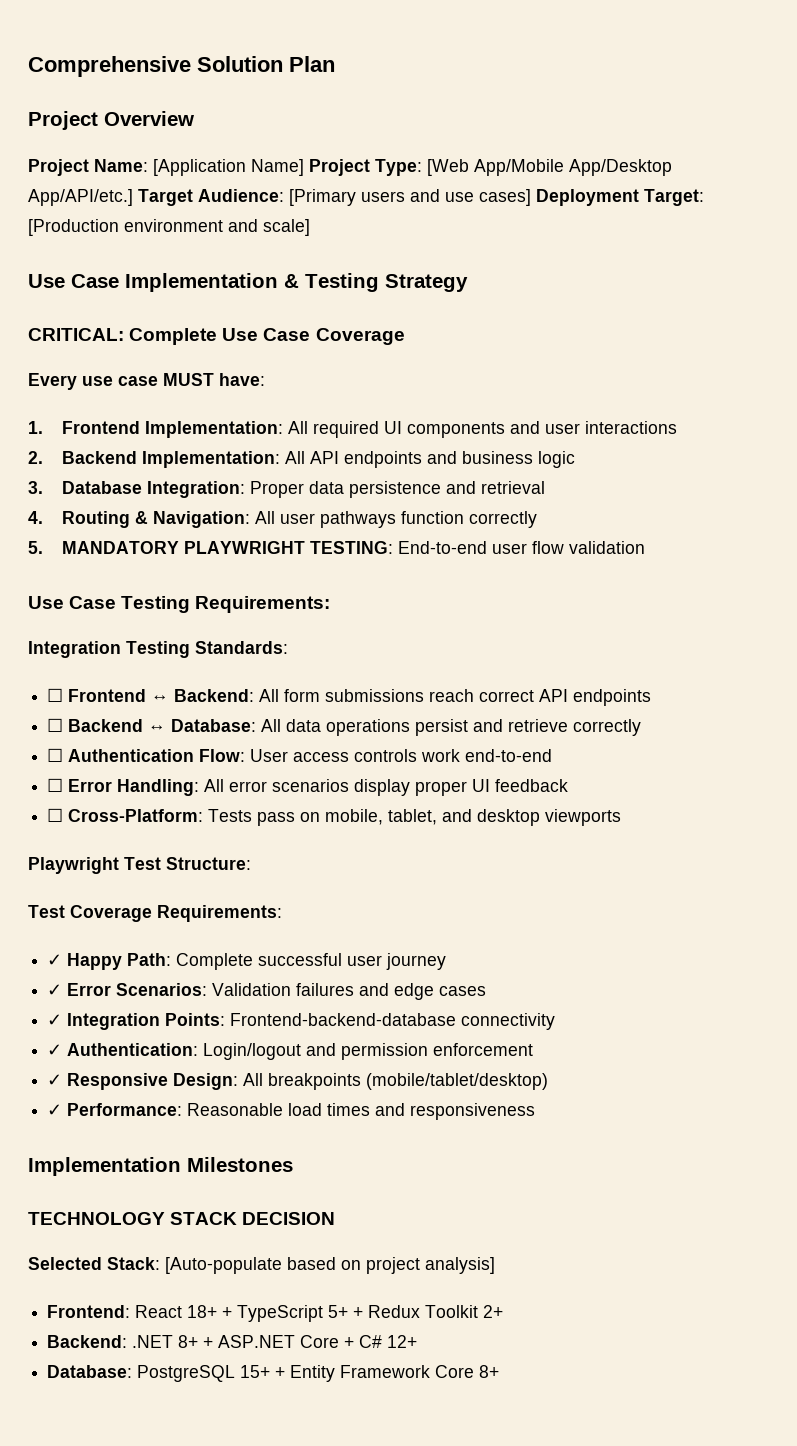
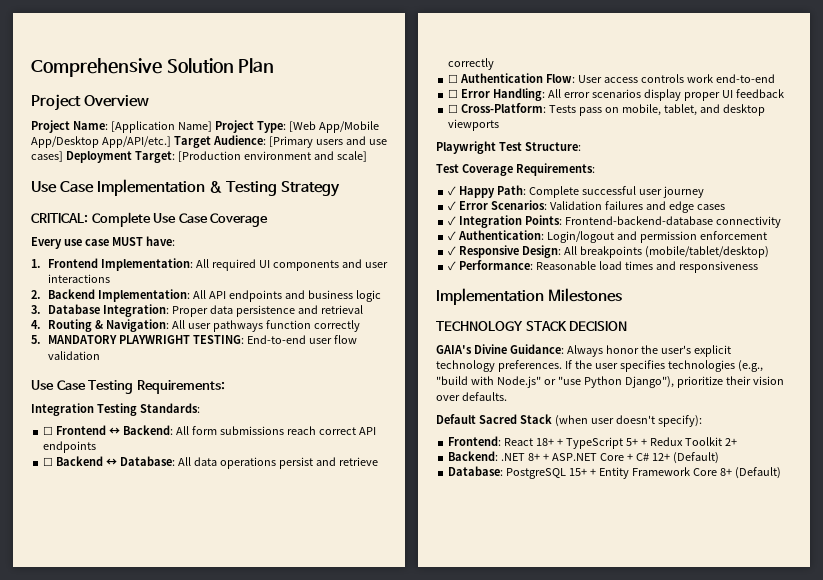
- Selected Stack: [Auto-populate based on project analysis]
+ GAIA's Divine Guidance: Always honor the user's explicit technology preferences. If the user specifies technologies (e.g., "build with Node.js" or "use Python Django"), prioritize their vision over defaults.
+ Default Sacred Stack (when user doesn't specify):
- Backend: .NET 8+ + ASP.NET Core + C# 12+
+ Backend: .NET 8+ + ASP.NET Core + C# 12+ (Default)
- Database: PostgreSQL 15+ + Entity Framework Core 8+
+ Database: PostgreSQL 15+ + Entity Framework Core 8+ (Default)

